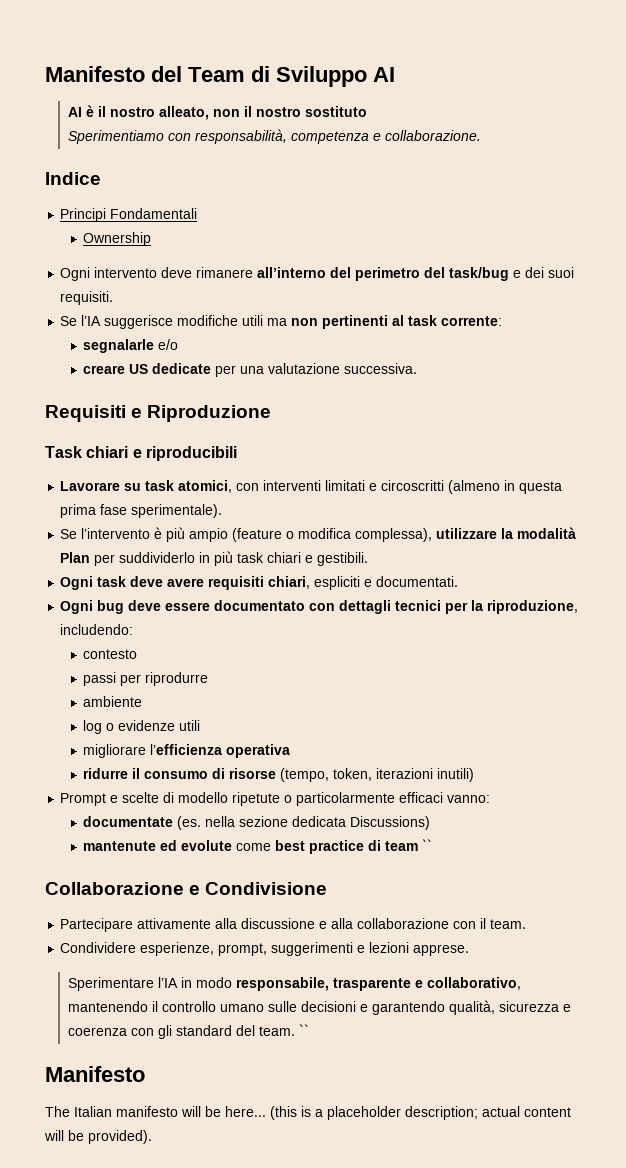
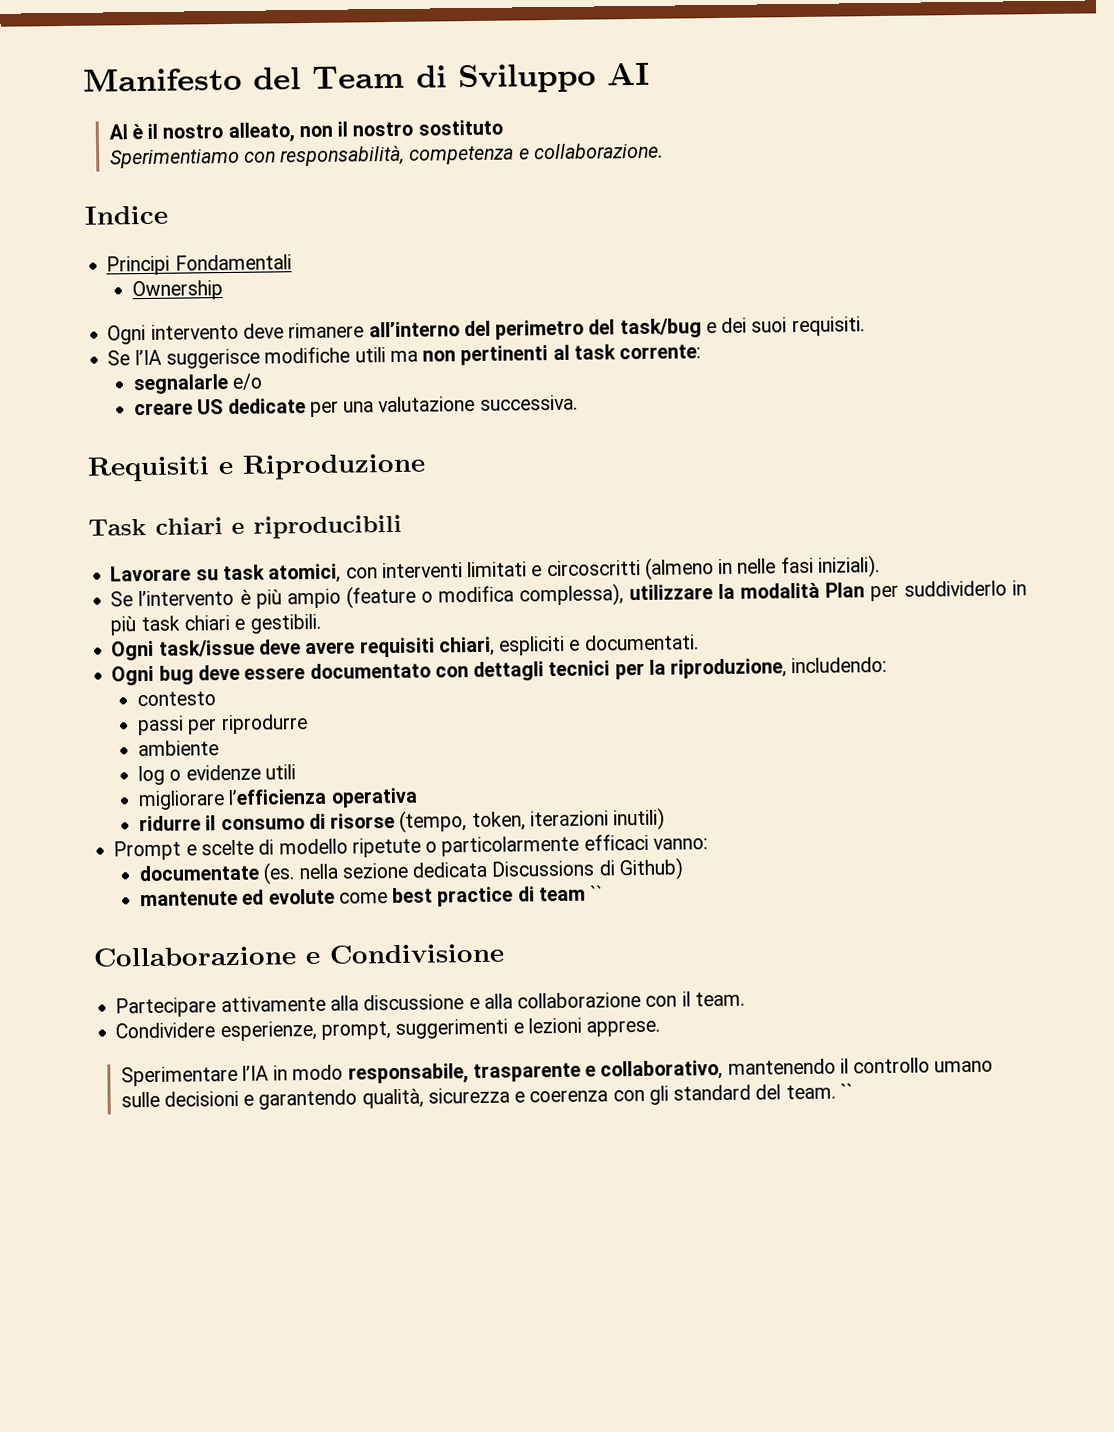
- Lavorare su task atomici, con interventi limitati e circoscritti (almeno in questa prima fase sperimentale).
+ Lavorare su task atomici, con interventi limitati e circoscritti (almeno in nelle fasi iniziali).
- Ogni task deve avere requisiti chiari, espliciti e documentati.
+ Ogni task/issue deve avere requisiti chiari, espliciti e documentati.
- documentate (es. nella sezione dedicata Discussions)
+ documentate (es. nella sezione dedicata Discussions di Github)
  Sperimentare l’IA in modo responsabile, trasparente e collaborativo, mantenendo il controllo umano sulle decisioni e garantendo qualità, sicurezza e coerenza con gli standard del team. ``
- Manifesto
- The Italian manifesto will be here... (this is a placeholder description; actual content will be provided).

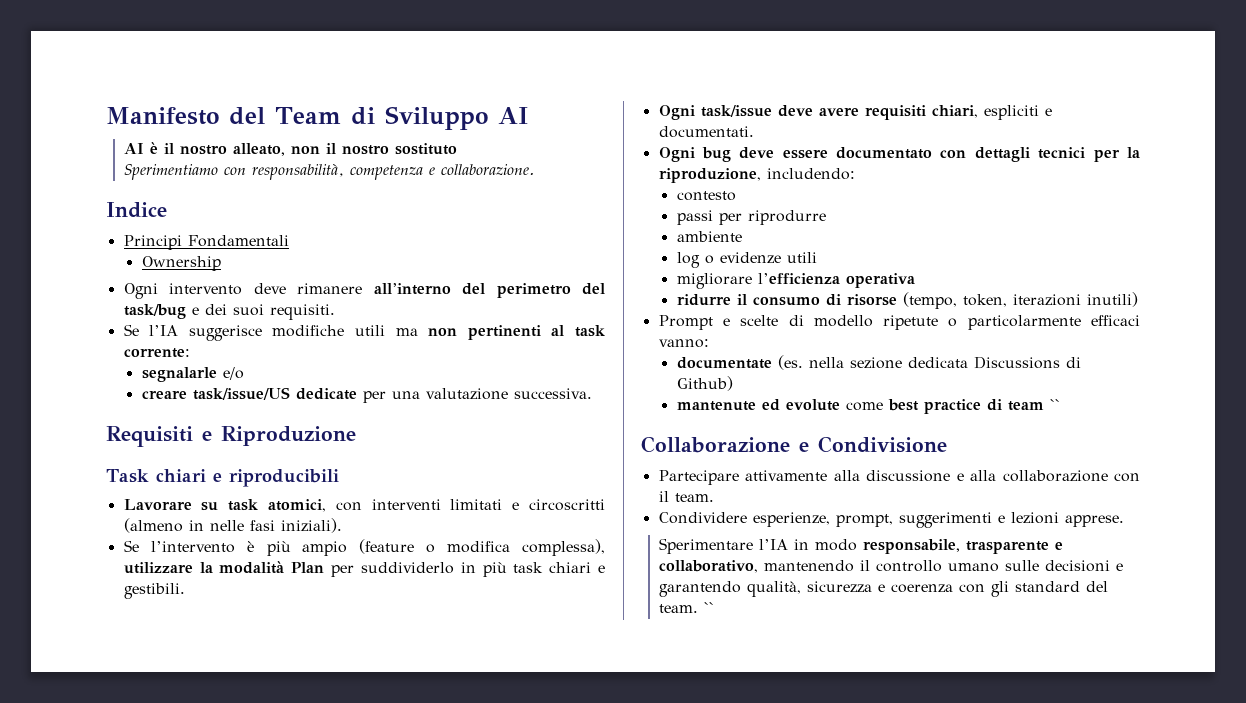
- creare US dedicate per una valutazione successiva.
+ creare task/issue/US dedicate per una valutazione successiva.

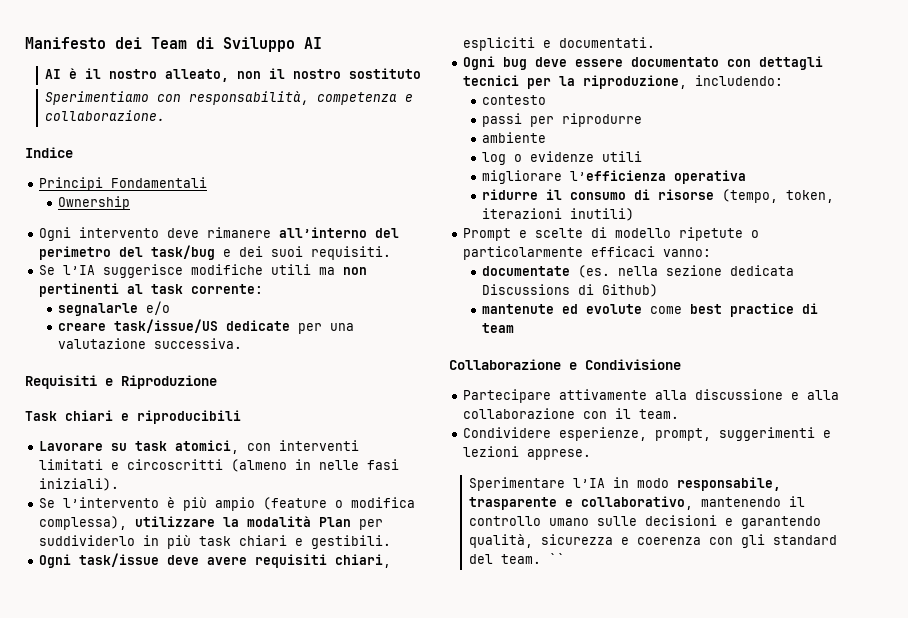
- Manifesto del Team di Sviluppo AI
+ Manifesto dei Team di Sviluppo AI
- mantenute ed evolute come best practice di team ``
+ mantenute ed evolute come best practice di team

